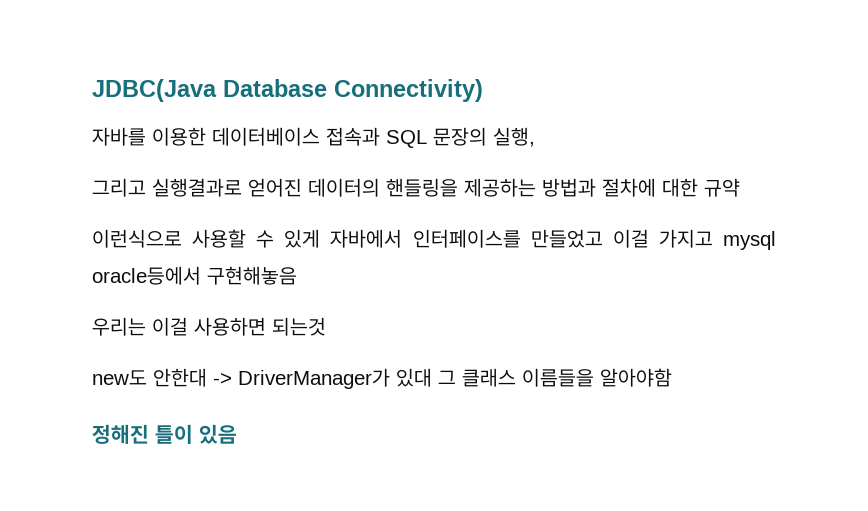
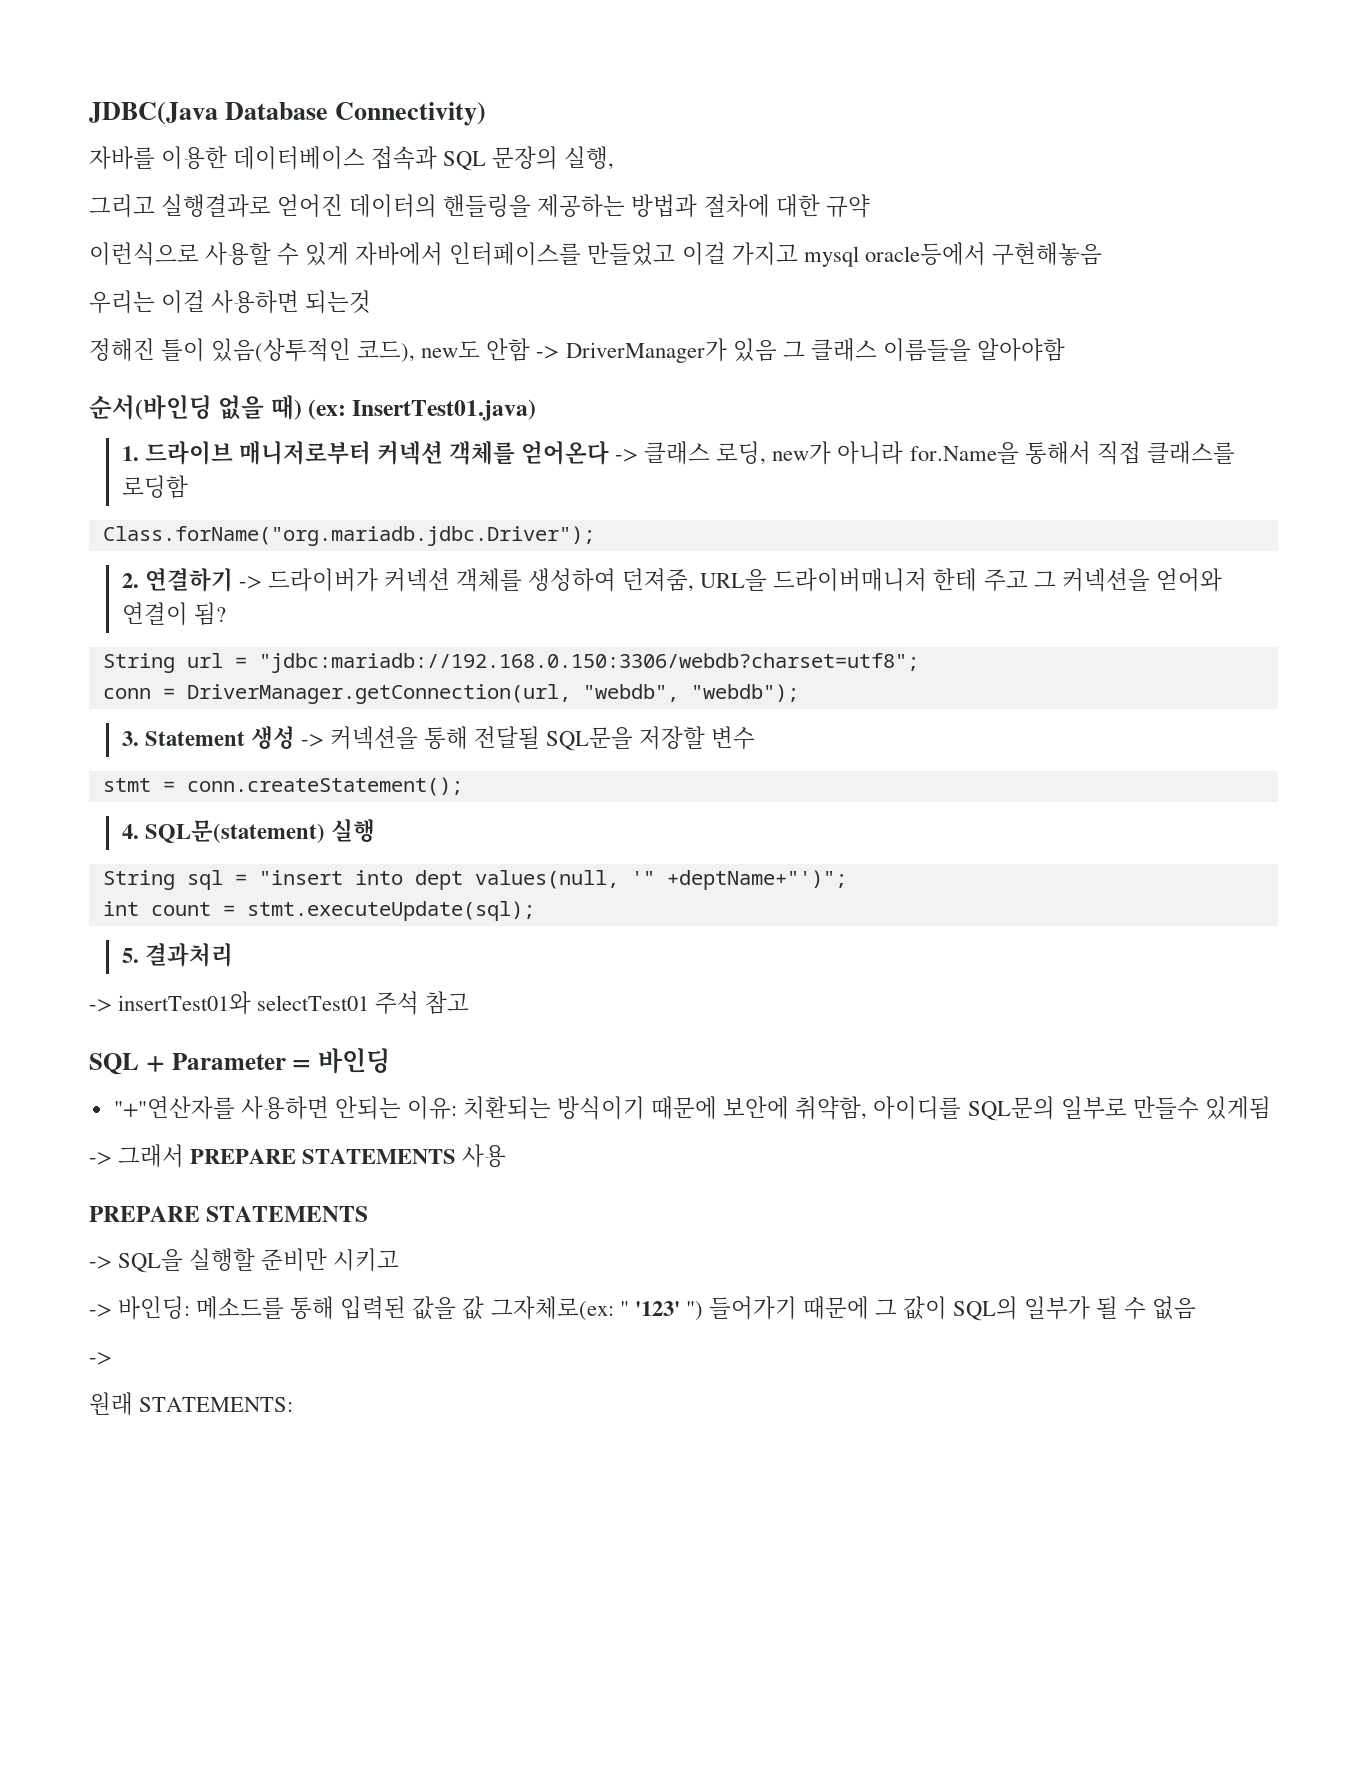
- new도 안한대 -> DriverManager가 있대 그 클래스 이름들을 알아야함
+ 정해진 틀이 있음(상투적인 코드), new도 안함 -> DriverManager가 있음 그 클래스 이름들을 알아야함
- 정해진 틀이 있음
+ 순서(바인딩 없을 때) (ex: InsertTest01.java)
+ 1. 드라이브 매니저로부터 커넥션 객체를 얻어온다 -> 클래스 로딩, new가 아니라 for.Name을 통해서 직접 클래스를 로딩함
+ Class.forName("org.mariadb.jdbc.Driver");
+ 2. 연결하기 -> 드라이버가 커넥션 객체를 생성하여 던져줌, URL을 드라이버매니저 한테 주고 그 커넥션을 얻어와 연결이 됨?
+ String url = "jdbc:mariadb://192.168.0.150:3306/webdb?charset=utf8";
+ conn = DriverManager.getConnection(url, "webdb", "webdb");
+ 3. Statement 생성 -> 커넥션을 통해 전달될 SQL문을 저장할 변수
+ stmt = conn.createStatement();
+ 4. SQL문(statement) 실행
+ String sql = "insert into dept values(null, '" +deptName+"')";
+ int count = stmt.executeUpdate(sql);
+ 5. 결과처리
+ -> insertTest01와 selectTest01 주석 참고
+ SQL + Parameter = 바인딩
+ "+"연산자를 사용하면 안되는 이유: 치환되는 방식이기 때문에 보안에 취약함, 아이디를 SQL문의 일부로 만들수 있게됨
+ -> 그래서 PREPARE STATEMENTS 사용
+ PREPARE STATEMENTS
+ -> SQL을 실행할 준비만 시키고
+ -> 바인딩: 메소드를 통해 입력된 값을 값 그자체로(ex: " '123' ") 들어가기 때문에 그 값이 SQL의 일부가 될 수 없음
+ ->
+ 원래 STATEMENTS:

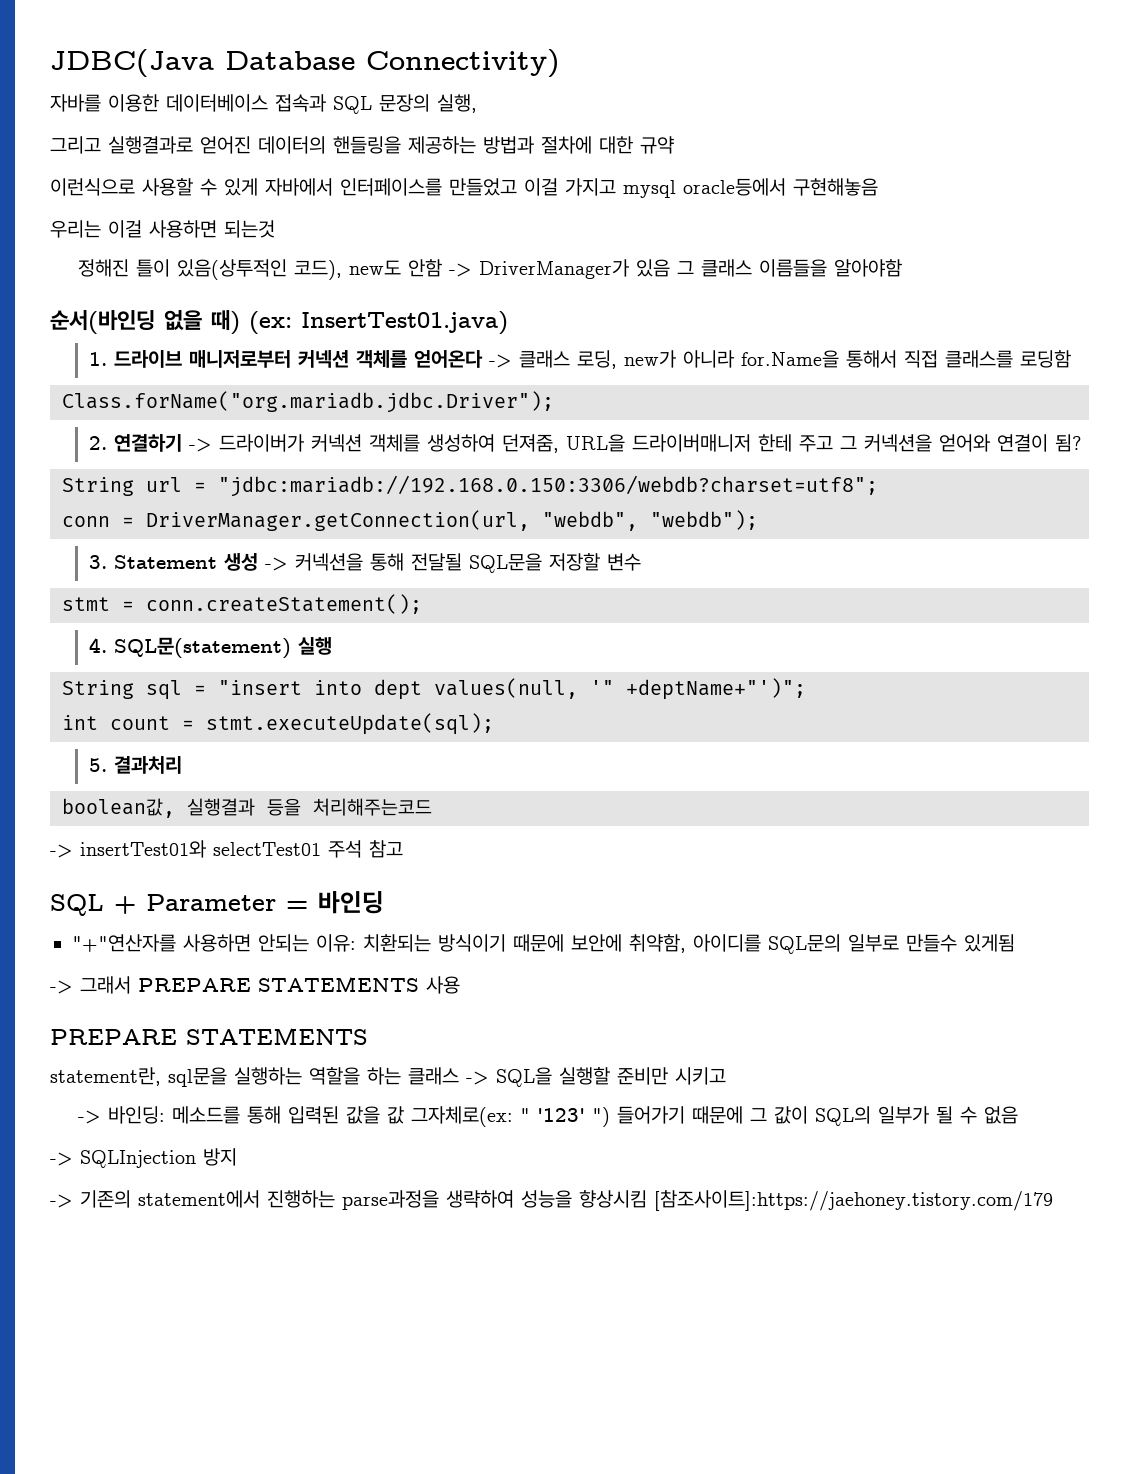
+ boolean값, 실행결과 등을 처리해주는코드
- -> SQL을 실행할 준비만 시키고
+ statement란, sql문을 실행하는 역할을 하는 클래스 -> SQL을 실행할 준비만 시키고
  -> 바인딩: 메소드를 통해 입력된 값을 값 그자체로(ex: " '123' ") 들어가기 때문에 그 값이 SQL의 일부가 될 수 없음
- ->
- 원래 STATEMENTS:
+ -> SQLInjection 방지
+ -> 기존의 statement에서 진행하는 parse과정을 생략하여 성능을 향상시킴 [참조사이트]:https://jaehoney.tistory.com/179

